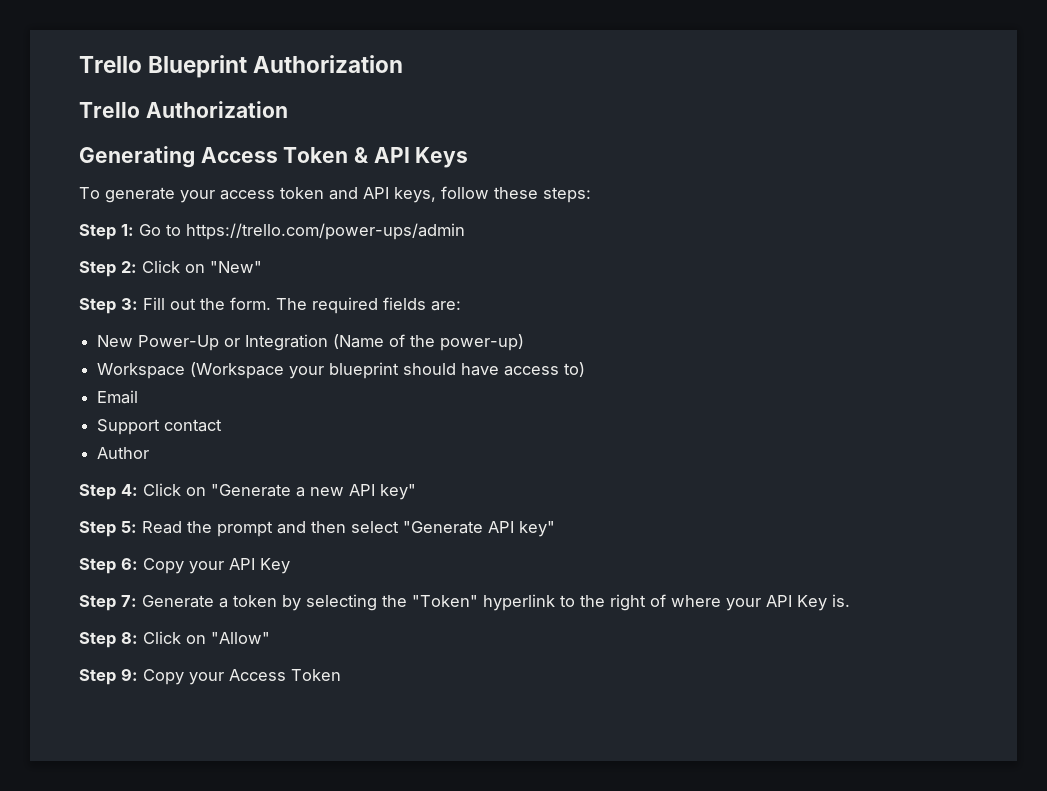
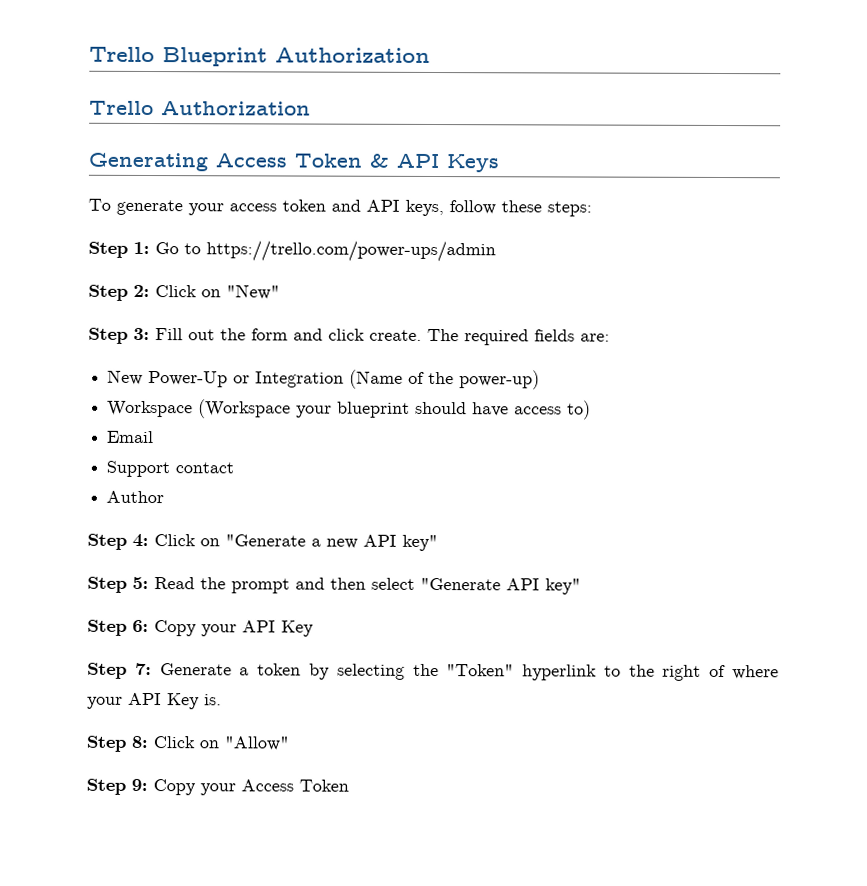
- Step 3: Fill out the form.
+ Step 3: Fill out the form and click create.

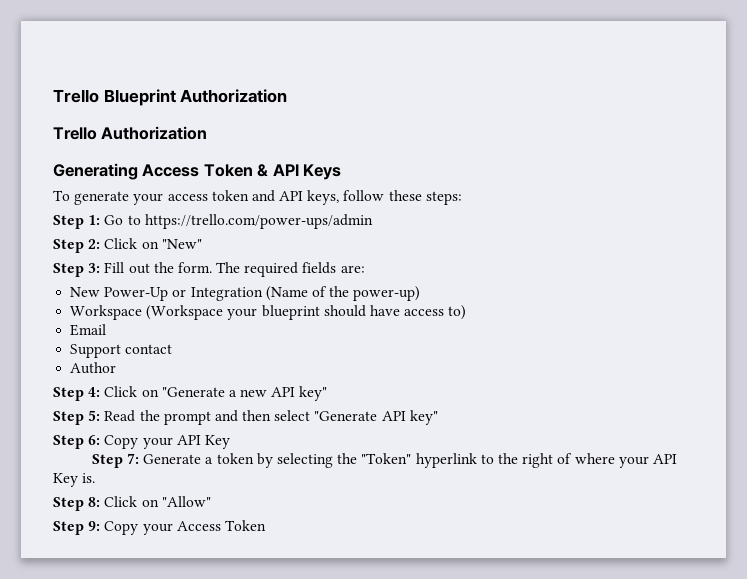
- Step 3: Fill out the form and click create.
+ Step 3: Fill out the form.

